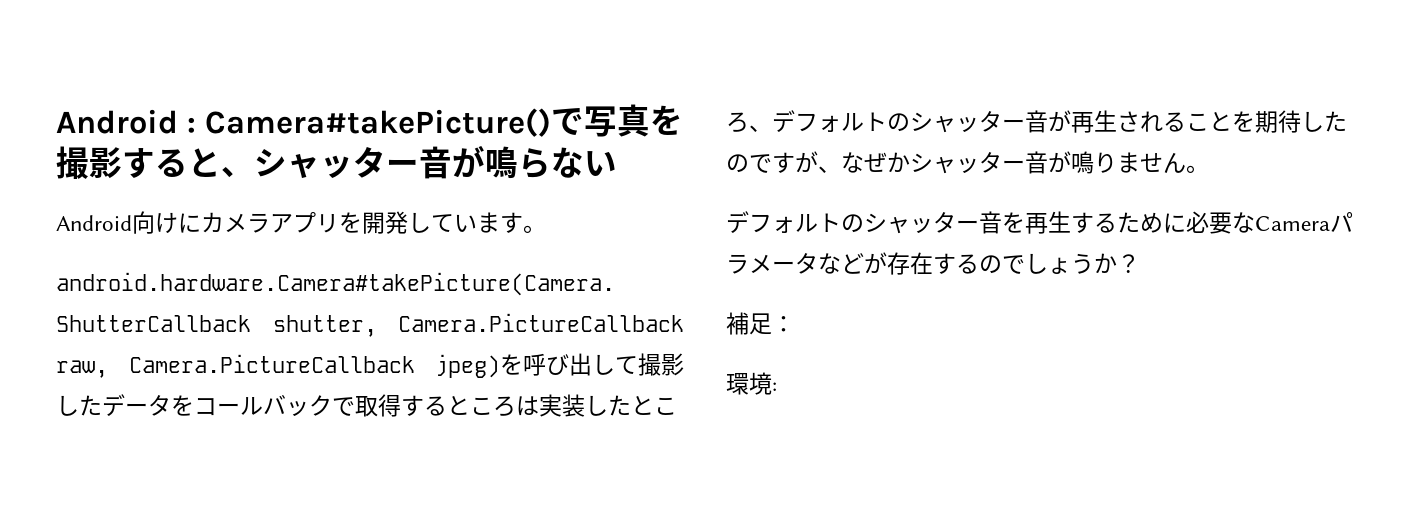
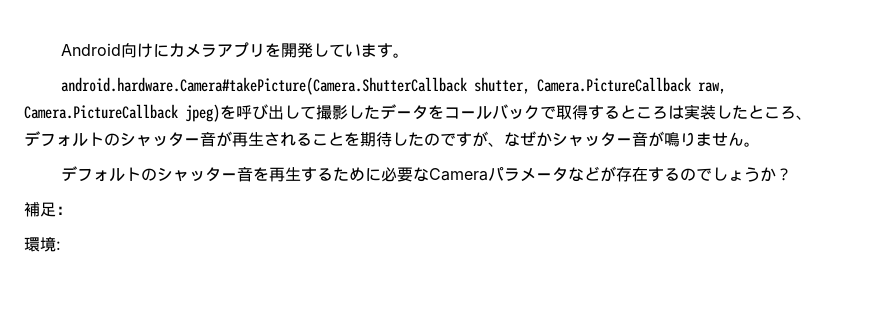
- Android : Camera#takePicture()で写真を撮影すると、シャッター音が鳴らない

